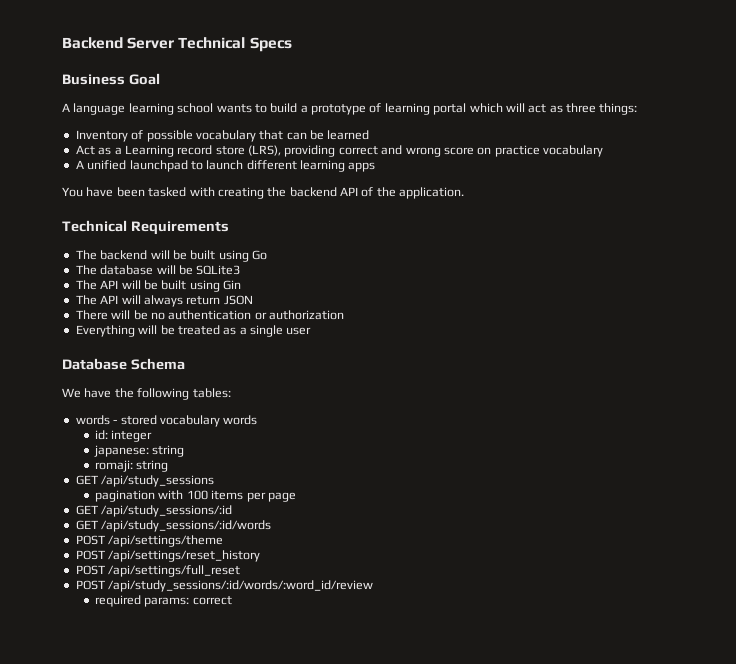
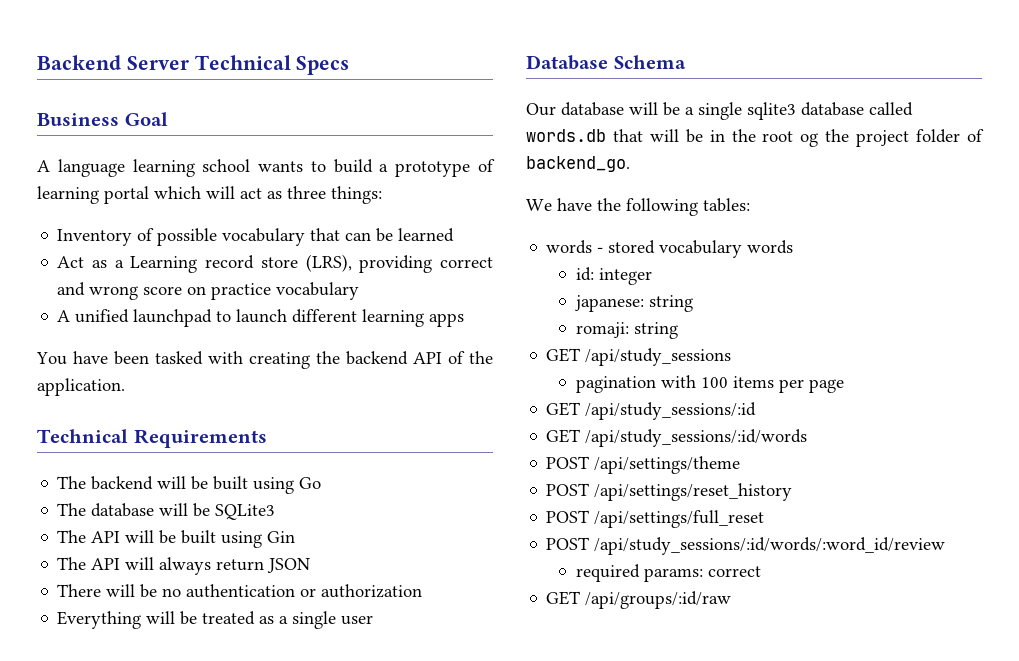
+ Our database will be a single sqlite3 database called words.db that will be in the root og the project folder of backend_go.
+ GET /api/groups/:id/raw

